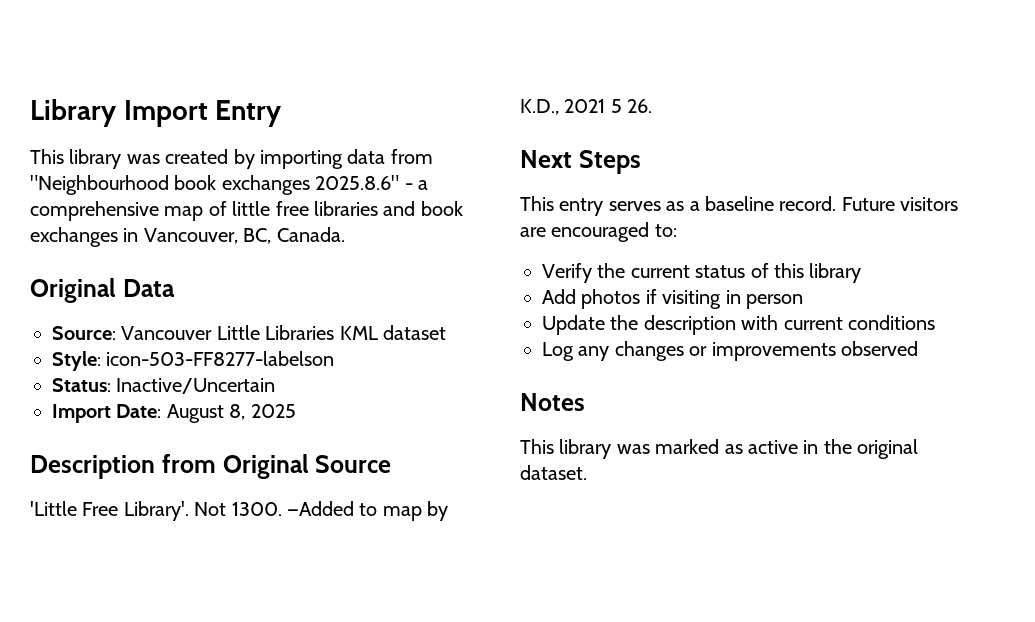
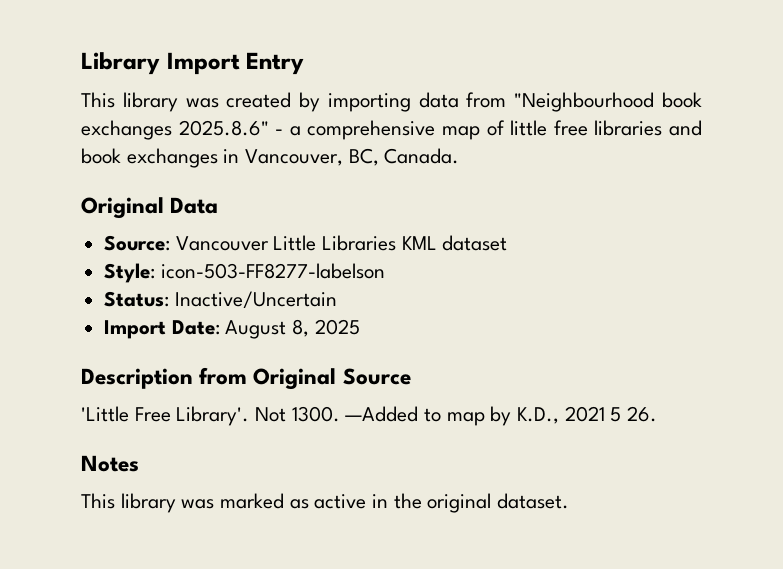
- Next Steps
- This entry serves as a baseline record. Future visitors are encouraged to:
- Verify the current status of this library
- Add photos if visiting in person
- Update the description with current conditions
- Log any changes or improvements observed

